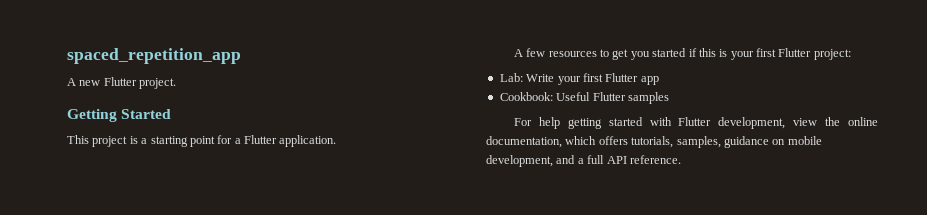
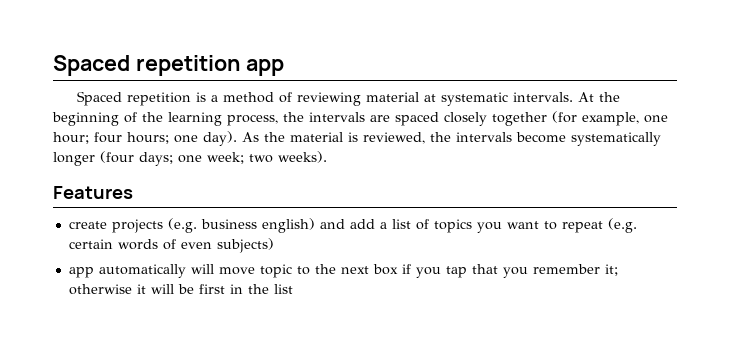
- spaced_repetition_app
- A new Flutter project.
- Getting Started
- This project is a starting point for a Flutter application.
- A few resources to get you started if this is your first Flutter project:
- Lab: Write your first Flutter app
- Cookbook: Useful Flutter samples
- For help getting started with Flutter development, view the online documentation, which offers tutorials, samples, guidance on mobile development, and a full API reference.
+ Spaced repetition app
+ Spaced repetition is a method of reviewing material at systematic intervals. At the beginning of the learning process, the intervals are spaced closely together (for example, one hour; four hours; one day). As the material is reviewed, the intervals become systematically longer (four days; one week; two weeks).
+ Features
+ create projects (e.g. business english) and add a list of topics you want to repeat (e.g. certain words of even subjects)
+ app automatically will move topic to the next box if you tap that you remember it; otherwise it will be first in the list

